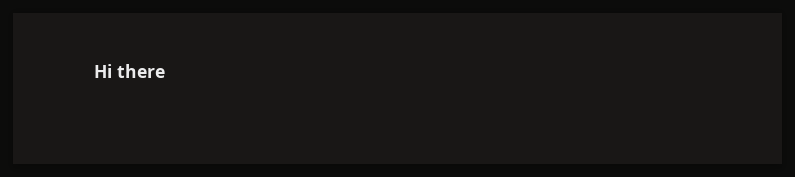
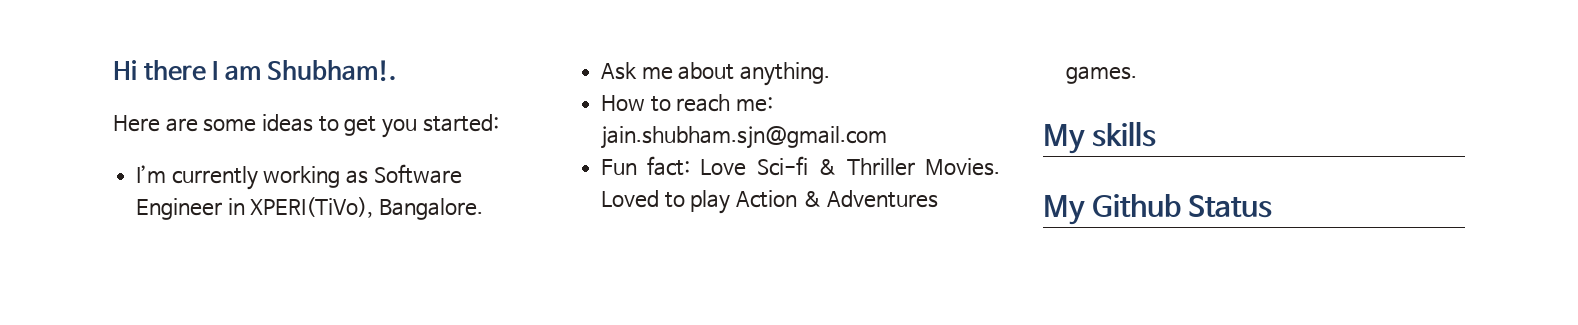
- Hi there
+ Hi there I am Shubham!.
+ Here are some ideas to get you started:
+ I’m currently working as Software Engineer in XPERI(TiVo), Bangalore.
+ Ask me about anything.
+ How to reach me: jain.shubham.sjn@gmail.com
+ Fun fact: Love Sci-fi & Thriller Movies. Loved to play Action & Adventures games.
+ My skills
+ My Github Status

